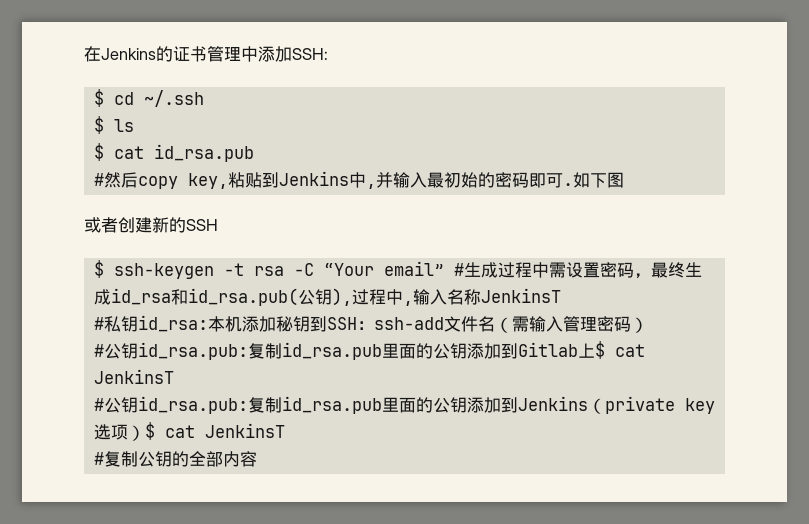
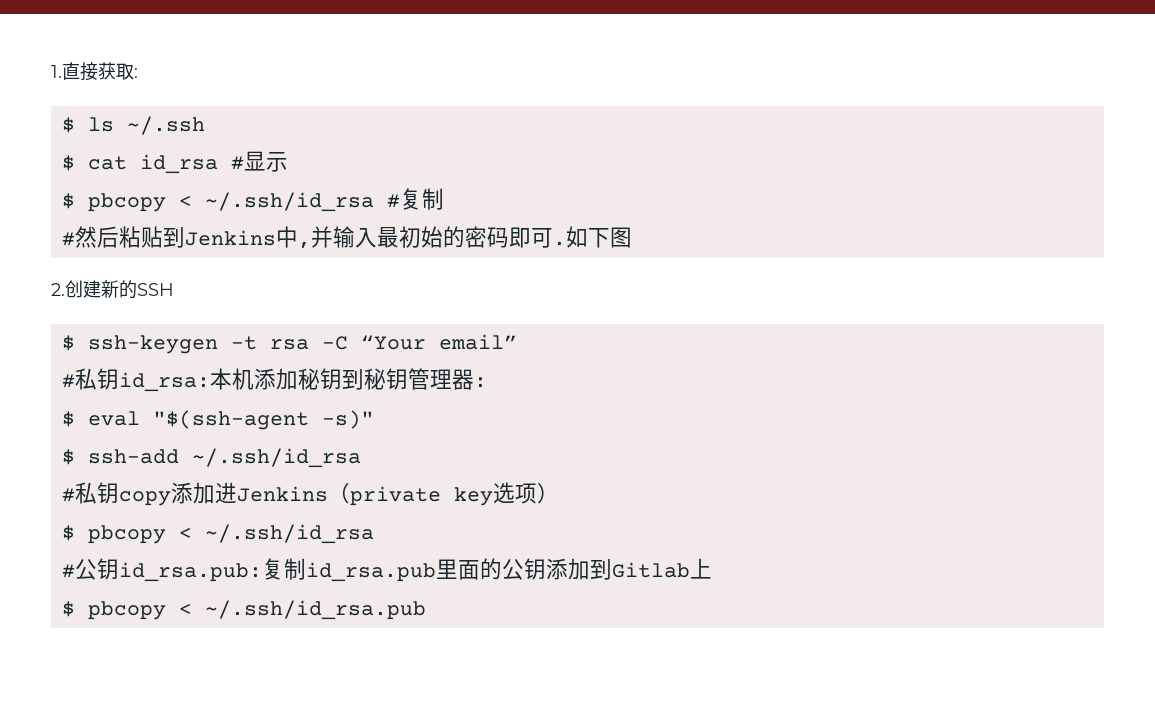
- 在Jenkins的证书管理中添加SSH:
- $ cd ~/.ssh
+ 1.直接获取:
+ $ ls ~/.ssh
- $ ls
- $ cat id_rsa.pub
+ $ cat id_rsa #显示
+ $ pbcopy < ~/.ssh/id_rsa #复制
- #然后copy key,粘贴到Jenkins中,并输入最初始的密码即可.
+ #然后粘贴到Jenkins中,并输入最初始的密码即可.
- 或者创建新的SSH
+ 2.创建新的SSH
- $ ssh-keygen -t rsa -C “Your email” #生成过程中需设置密码，最终生成id_rsa和id_rsa.pub(公钥),过程中,输入名称JenkinsT
+ $ ssh-keygen -t rsa -C “Your email”
- #私钥id_rsa:本机添加秘钥到SSH：ssh-add文件名（需输入管理密码）
+ #私钥id_rsa:本机添加秘钥到秘钥管理器:
+ $ eval "$(ssh-agent -s)"
+ $ ssh-add ~/.ssh/id_rsa
+ #私钥copy添加进Jenkins（private key选项）
+ $ pbcopy < ~/.ssh/id_rsa
- #公钥id_rsa.pub:复制id_rsa.pub里面的公钥添加到Gitlab上$ cat JenkinsT
- #公钥id_rsa.pub:复制id_rsa.pub里面的公钥添加到Jenkins（private key选项）$ cat JenkinsT
- #复制公钥的全部内容
+ #公钥id_rsa.pub:复制id_rsa.pub里面的公钥添加到Gitlab上
+ $ pbcopy < ~/.ssh/id_rsa.pub

